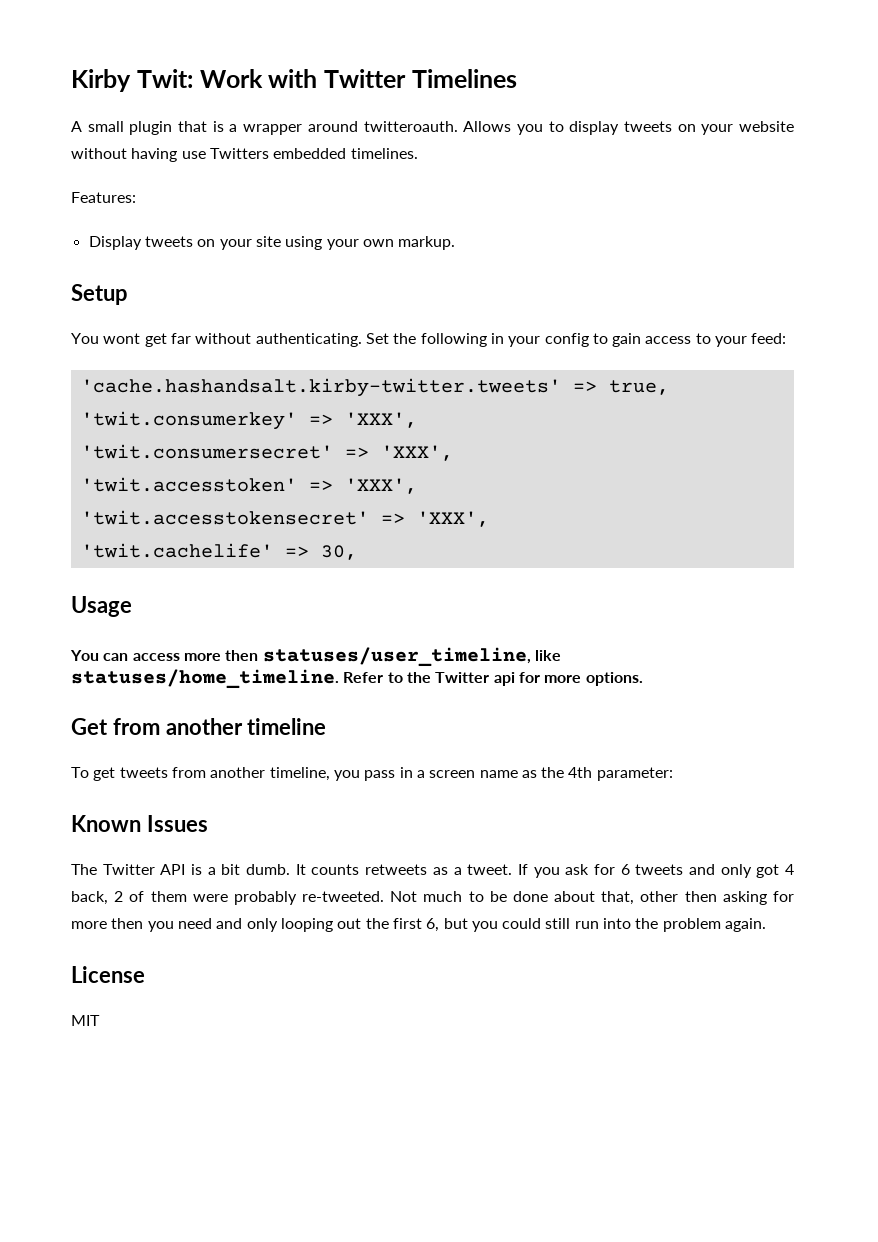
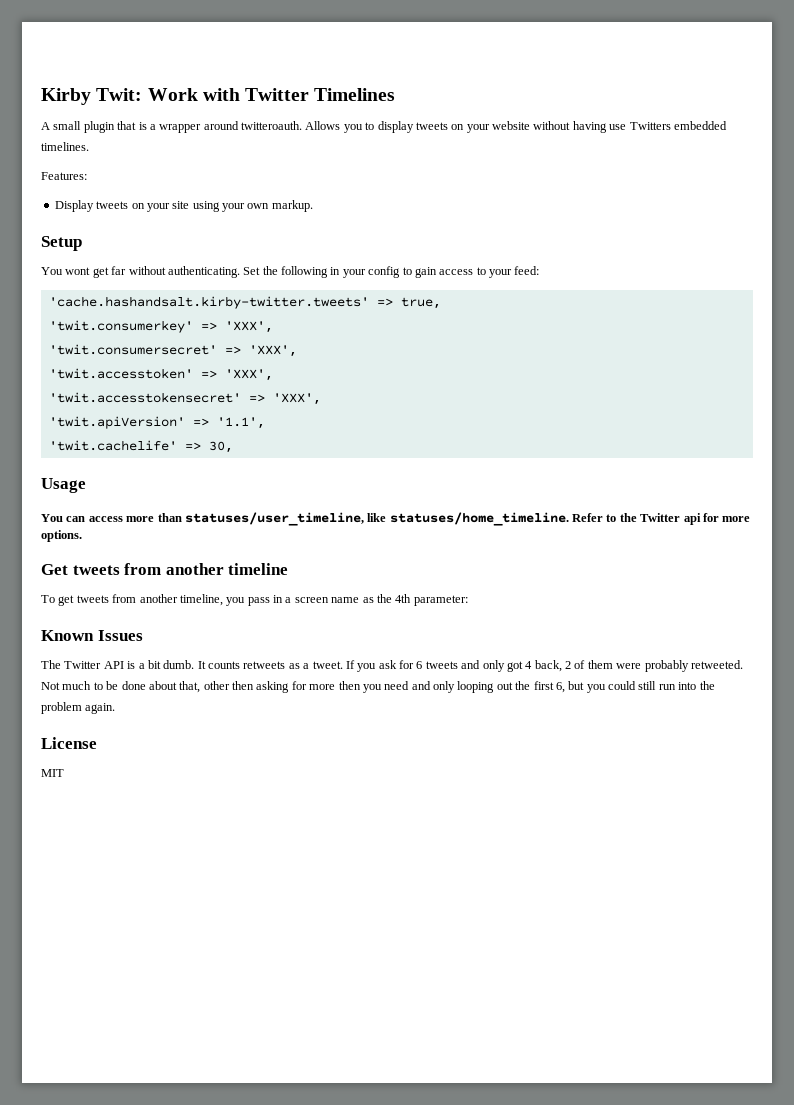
+ 'twit.apiVersion' => '1.1',
- You can access more then statuses/user_timeline, like statuses/home_timeline.
+ You can access more than statuses/user_timeline, like statuses/home_timeline.
- Get from another timeline
+ Get tweets from another timeline
- If you ask for 6 tweets and only got 4 back, 2 of them were probably re-tweeted.
+ If you ask for 6 tweets and only got 4 back, 2 of them were probably retweeted.

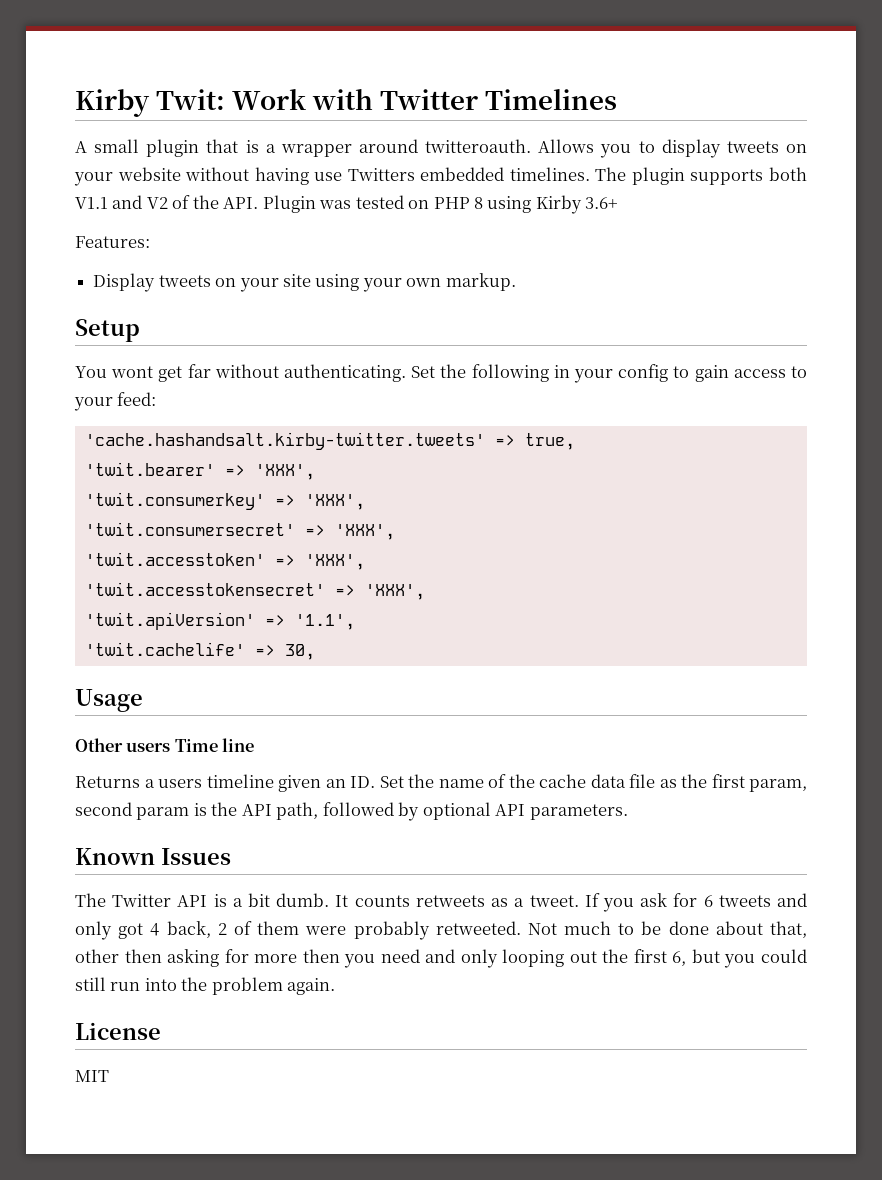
+ The plugin supports both V1.1 and V2 of the API. Plugin was tested on PHP 8 using Kirby 3.6+
+ 'twit.bearer' => 'XXX',
- You can access more than statuses/user_timeline, like statuses/home_timeline. Refer to the Twitter api for more options.
- Get tweets from another timeline
- To get tweets from another timeline, you pass in a screen name as the 4th parameter:
+ Other users Time line
+ Returns a users timeline given an ID. Set the name of the cache data file as the first param, second param is the API path, followed by optional API parameters.

